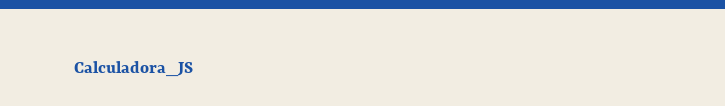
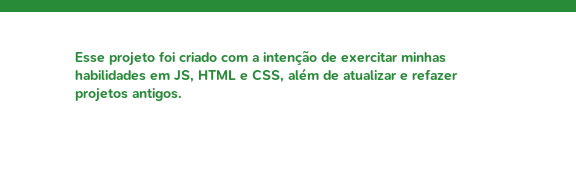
- Calculadora_JS
+ Esse projeto foi criado com a intenção de exercitar minhas habilidades em JS, HTML e CSS, além de atualizar e refazer projetos antigos.

